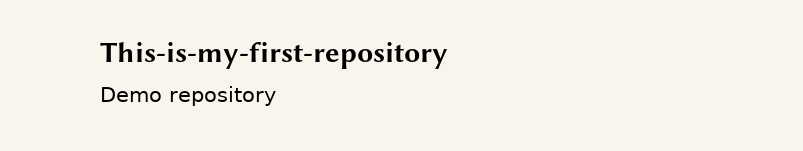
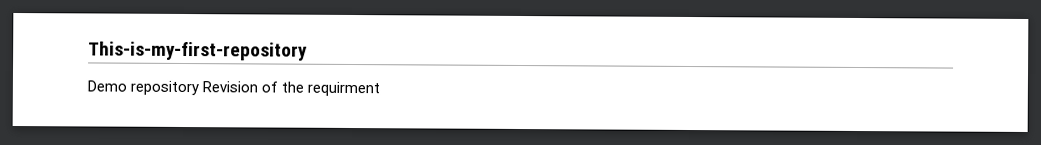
- Demo repository
+ Demo repository Revision of the requirment

